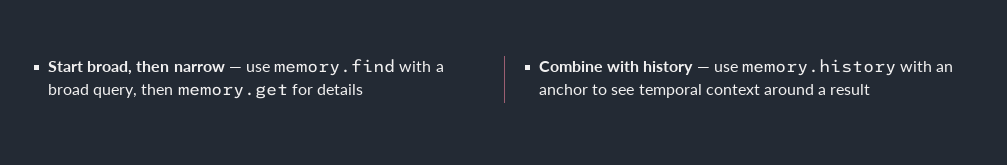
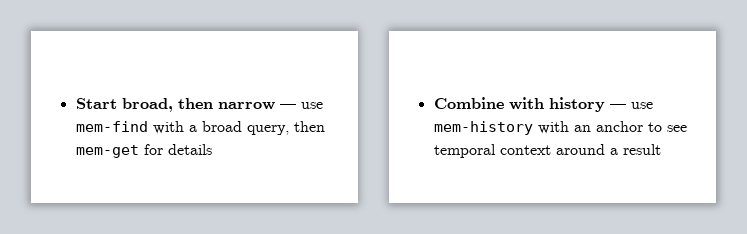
- Start broad, then narrow — use memory.find with a broad query, then memory.get for details
+ Start broad, then narrow — use mem-find with a broad query, then mem-get for details
- Combine with history — use memory.history with an anchor to see temporal context around a result
+ Combine with history — use mem-history with an anchor to see temporal context around a result

